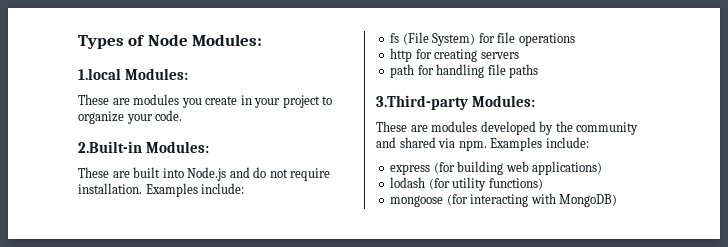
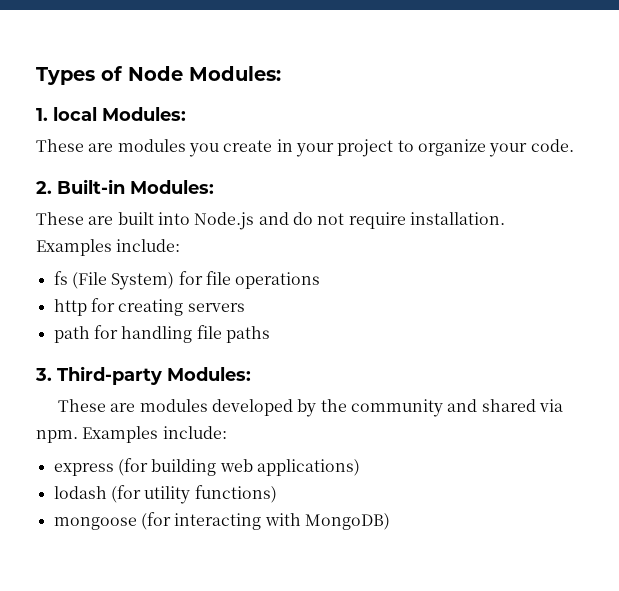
- 1.local Modules:
+ 1. local Modules:
- 2.Built-in Modules:
+ 2. Built-in Modules:
- 3.Third-party Modules:
+ 3. Third-party Modules:

